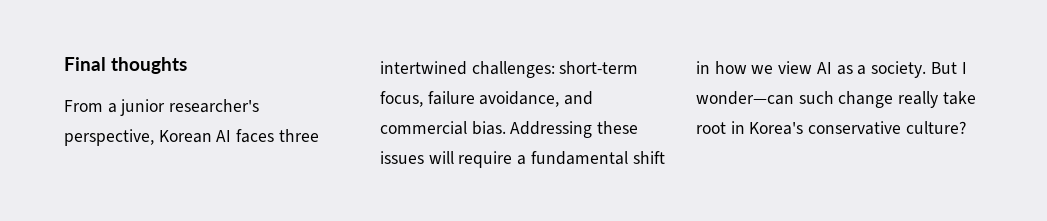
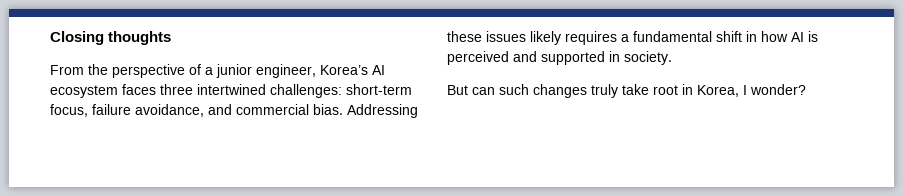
- Final thoughts
+ Closing thoughts
- From a junior researcher's perspective, Korean AI faces three intertwined challenges: short-term focus, failure avoidance, and commercial bias.
+ From the perspective of a junior engineer, Korea’s AI ecosystem faces three intertwined challenges: short-term focus, failure avoidance, and commercial bias.
- Addressing these issues will require a fundamental shift in how we view AI as a society. But I wonder—can such change really take root in Korea's conservative culture?
+ Addressing these issues likely requires a fundamental shift in how AI is perceived and supported in society.
+ But can such changes truly take root in Korea, I wonder?

